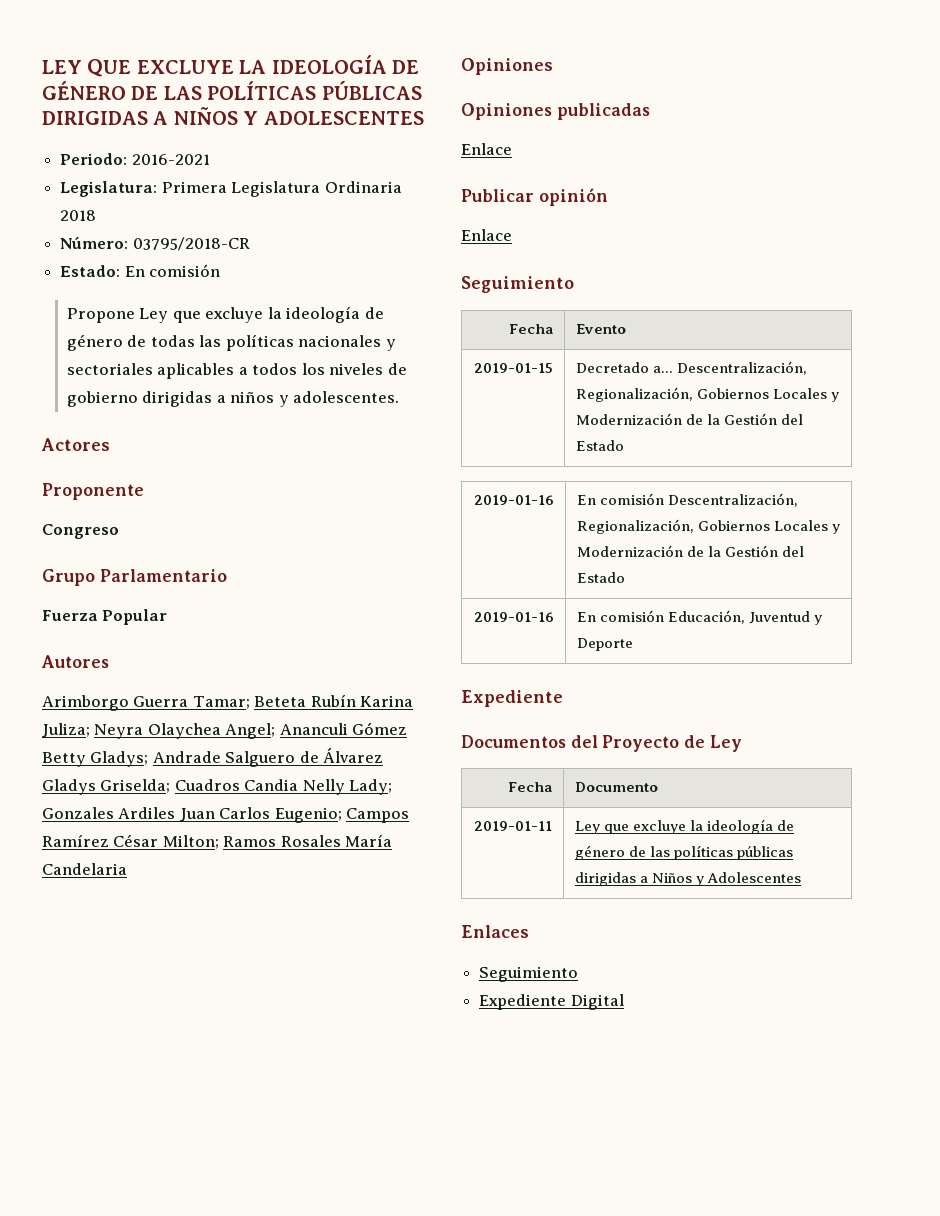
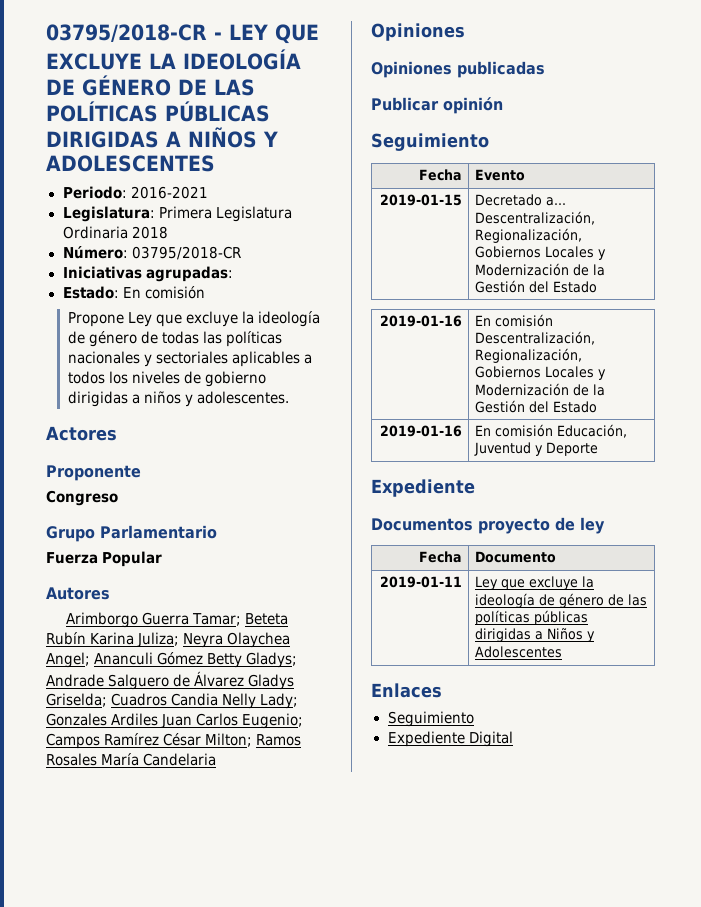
- LEY QUE EXCLUYE LA IDEOLOGÍA DE GÉNERO DE LAS POLÍTICAS PÚBLICAS DIRIGIDAS A NIÑOS Y ADOLESCENTES
+ 03795/2018-CR - LEY QUE EXCLUYE LA IDEOLOGÍA DE GÉNERO DE LAS POLÍTICAS PÚBLICAS DIRIGIDAS A NIÑOS Y ADOLESCENTES
+ Iniciativas agrupadas:
  Opiniones publicadas
- Enlace
  Publicar opinión
- Enlace
- Documentos del Proyecto de Ley
+ Documentos proyecto de ley

